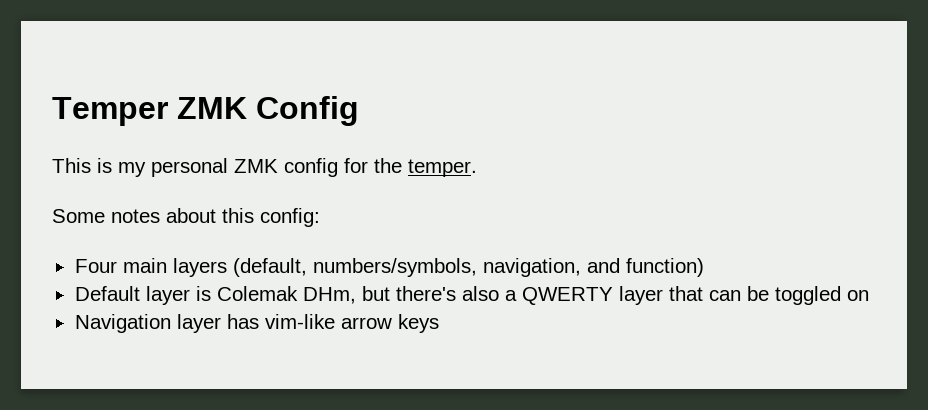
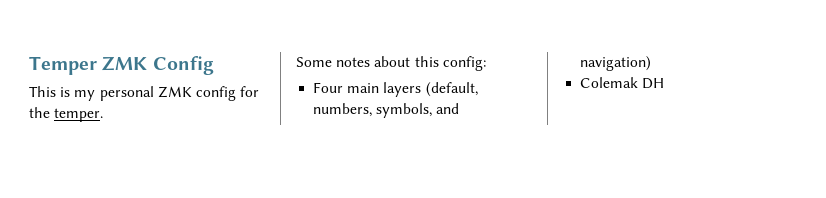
- Four main layers (default, numbers/symbols, navigation, and function)
- Default layer is Colemak DHm, but there's also a QWERTY layer that can be toggled on
- Navigation layer has vim-like arrow keys
+ Four main layers (default, numbers, symbols, and navigation)
+ Colemak DH

